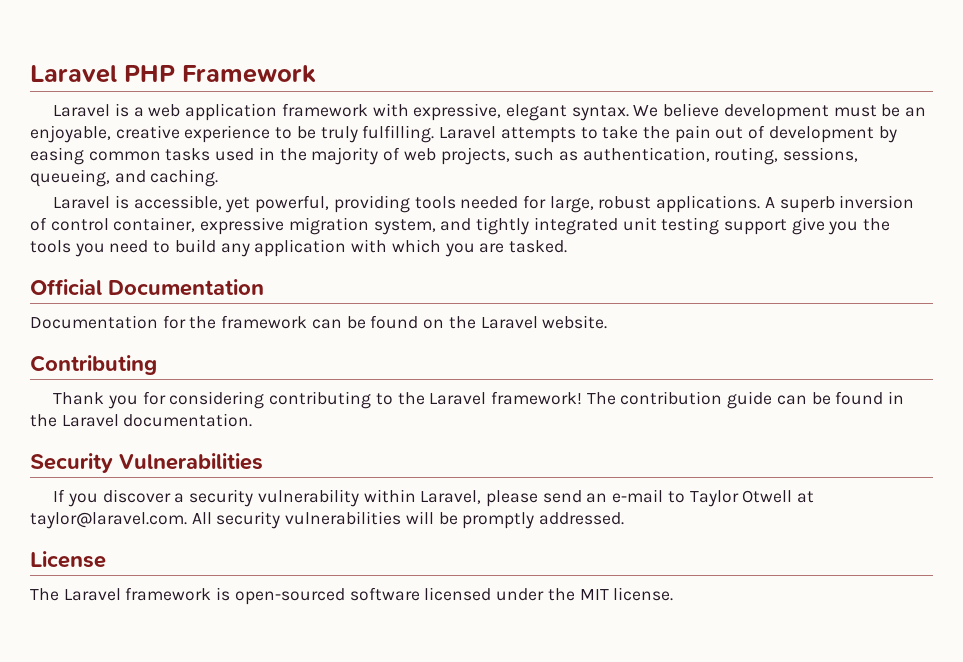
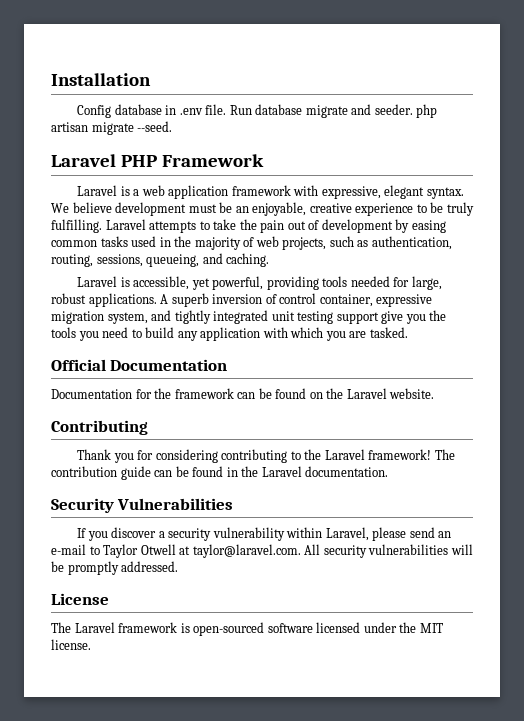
+ Installation
+ Config database in .env file. Run database migrate and seeder. php artisan migrate --seed.

